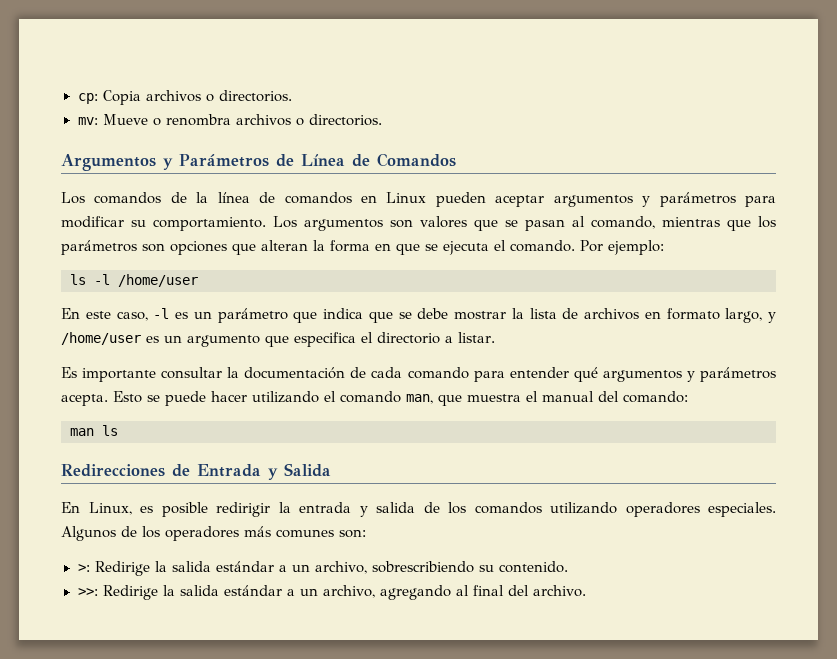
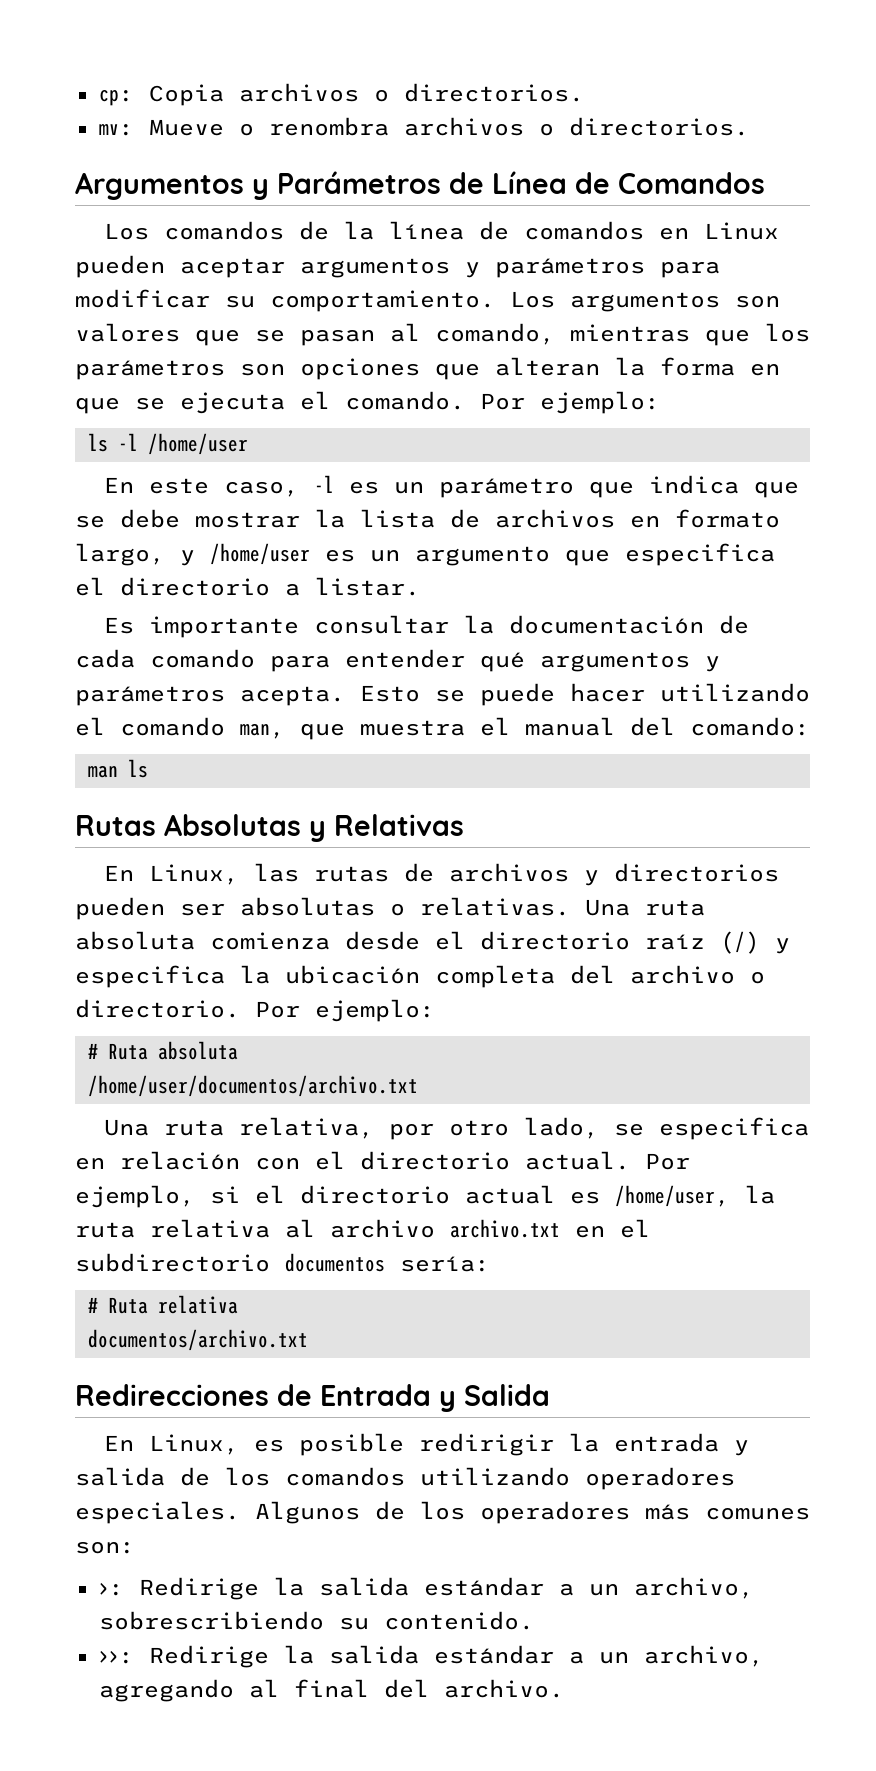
+ Rutas Absolutas y Relativas
+ En Linux, las rutas de archivos y directorios pueden ser absolutas o relativas. Una ruta absoluta comienza desde el directorio raíz (/) y especifica la ubicación completa del archivo o directorio. Por ejemplo:
+ # Ruta absoluta
+ /home/user/documentos/archivo.txt
+ Una ruta relativa, por otro lado, se especifica en relación con el directorio actual. Por ejemplo, si el directorio actual es /home/user, la ruta relativa al archivo archivo.txt en el subdirectorio documentos sería:
+ # Ruta relativa
+ documentos/archivo.txt

